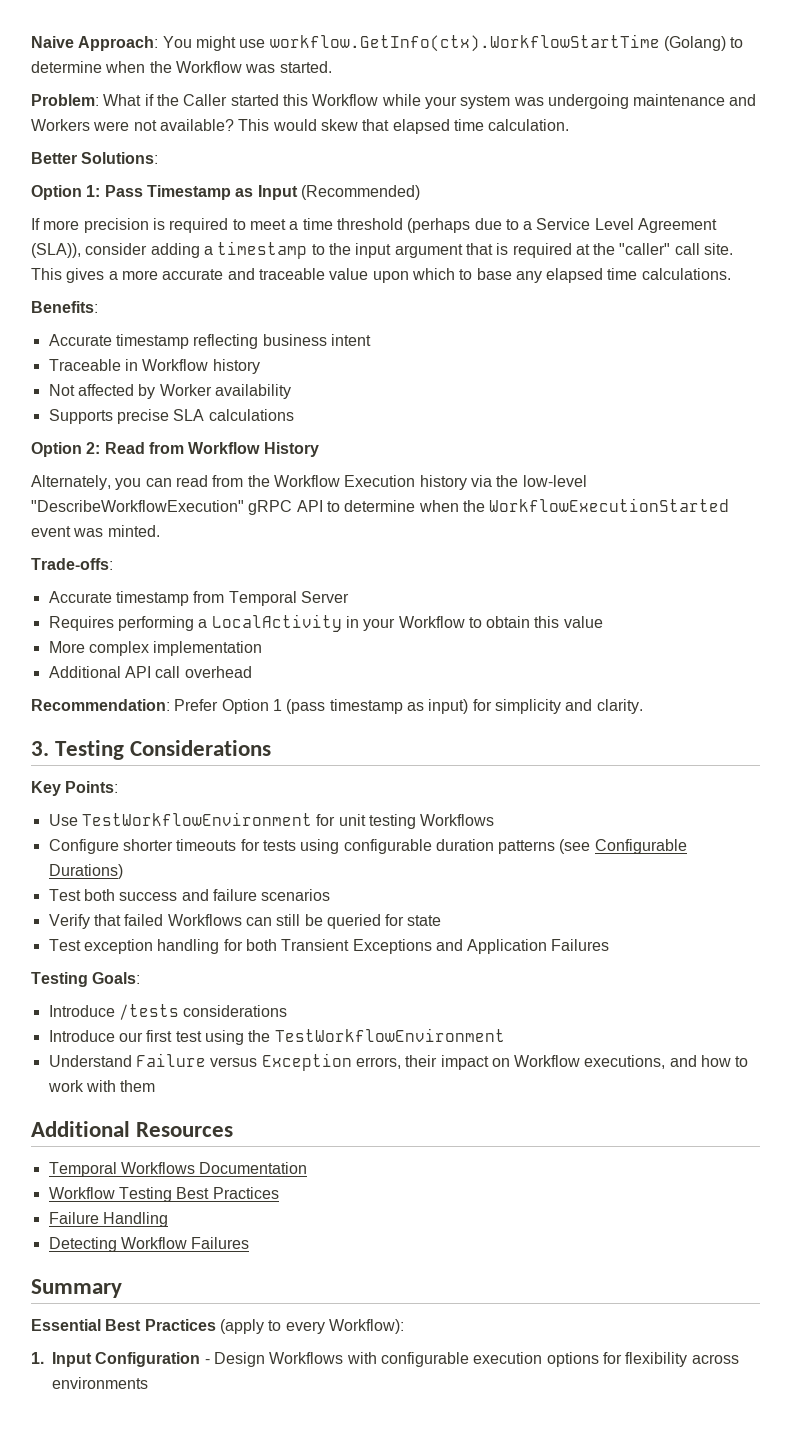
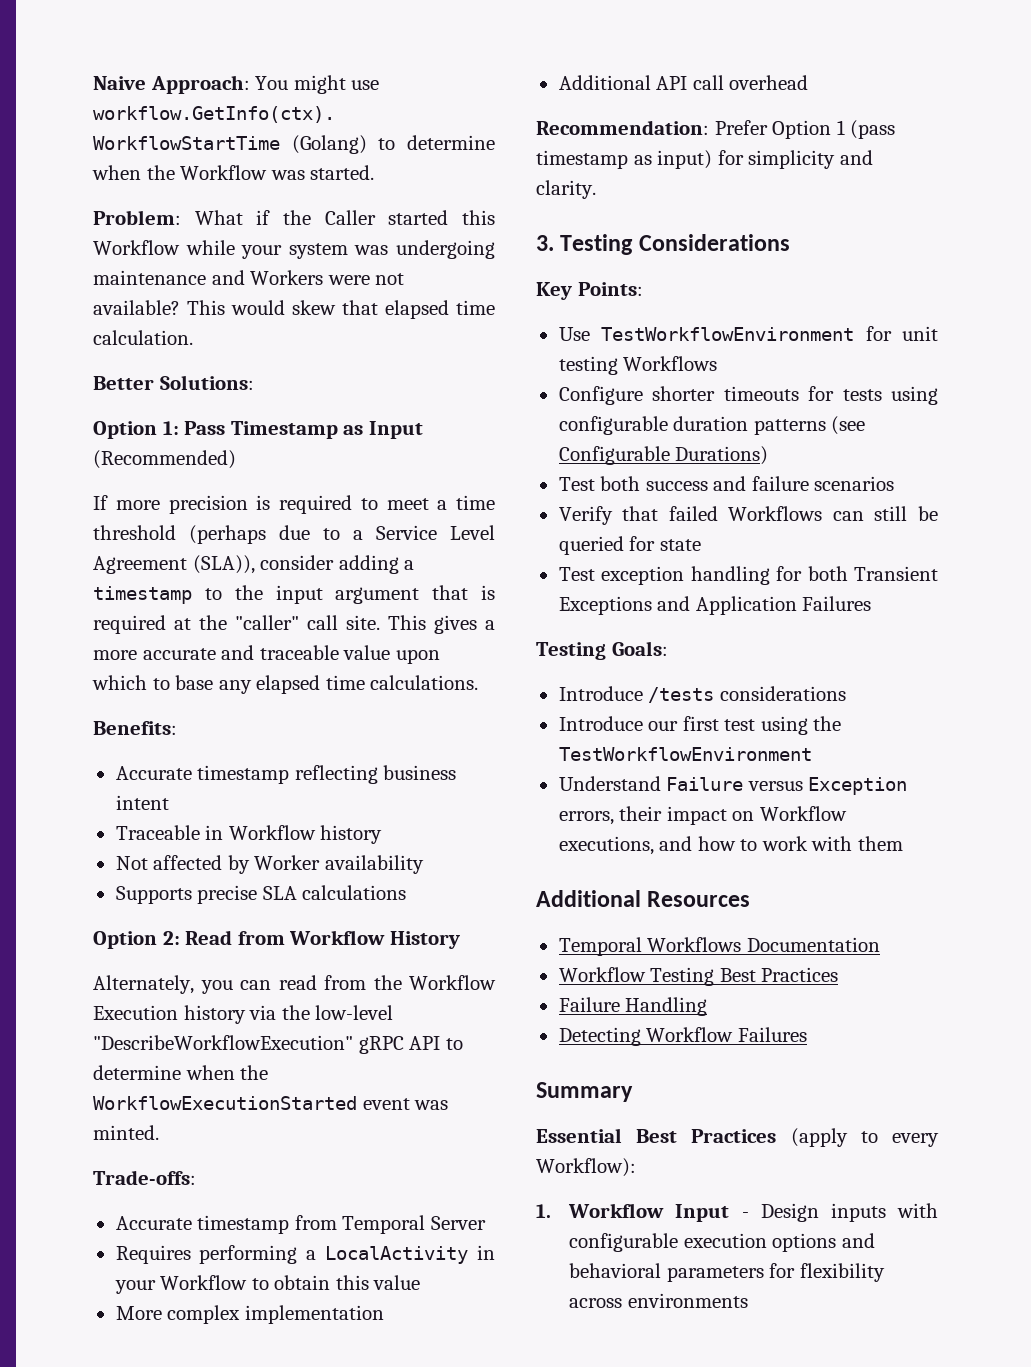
- 1. Input Configuration - Design Workflows with configurable execution options for flexibility across environments
+ 1. Workflow Input - Design inputs with configurable execution options and behavioral parameters for flexibility across environments

